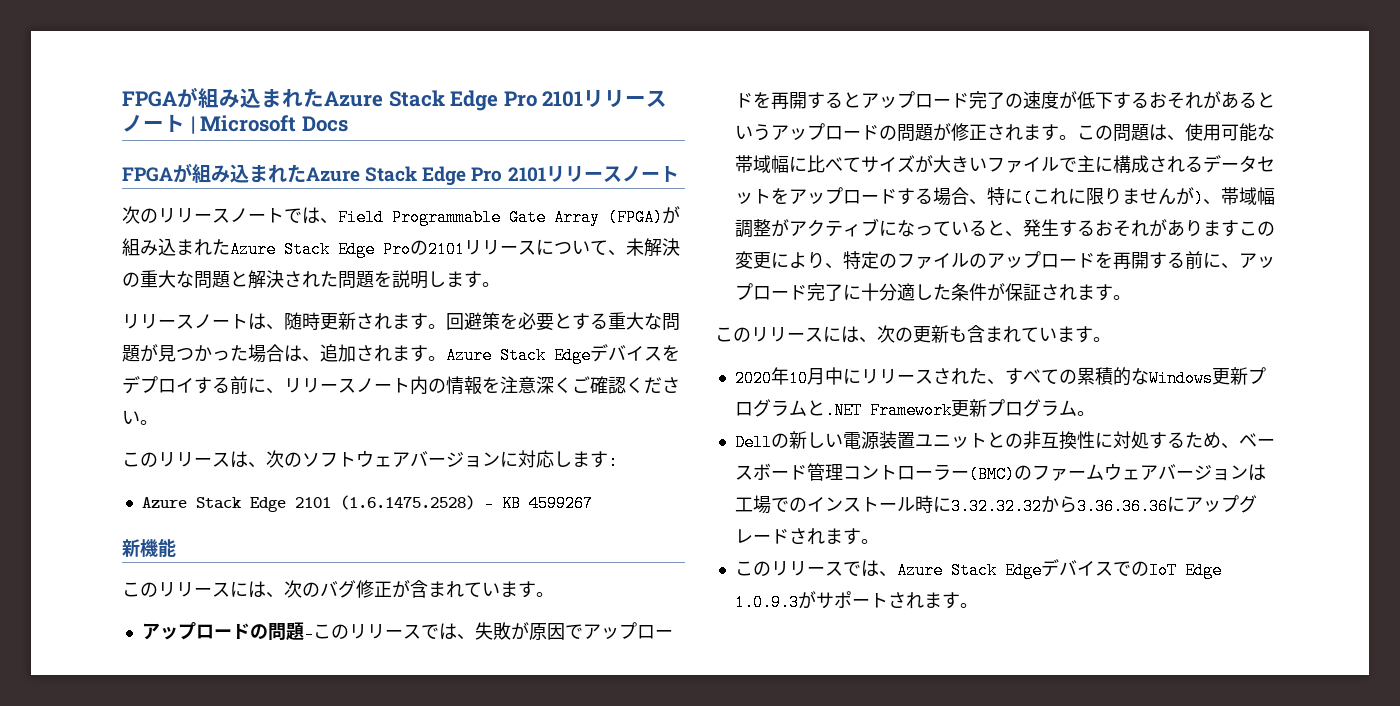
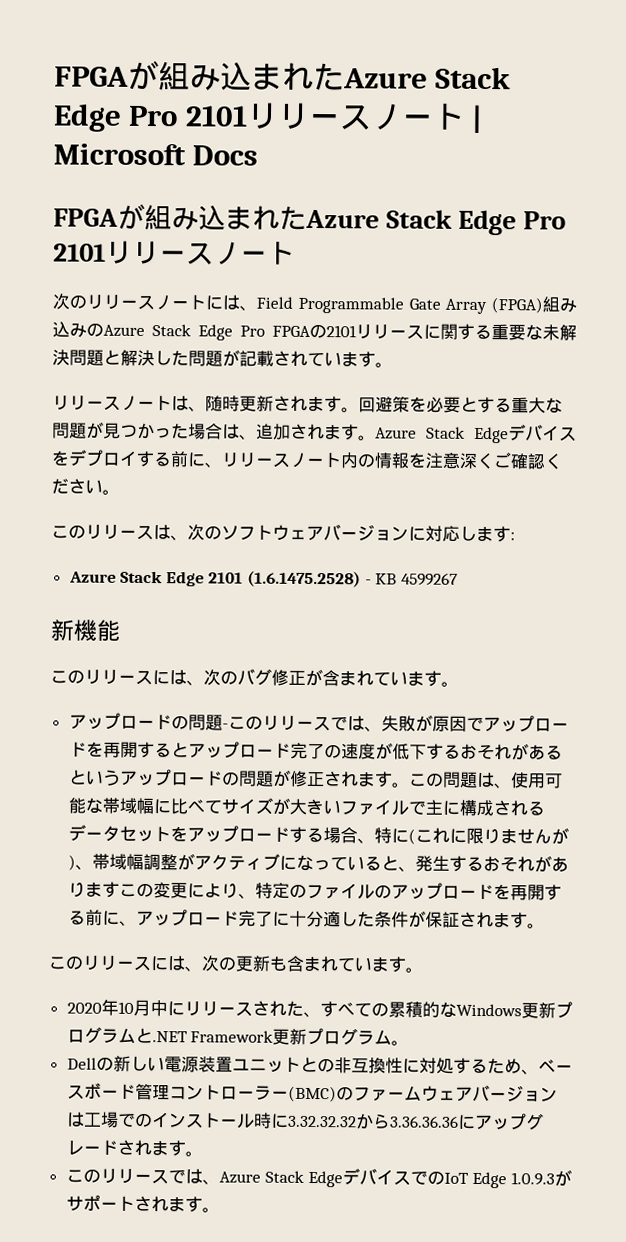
- 次のリリースノートでは、Field Programmable Gate Array (FPGA)が組み込まれたAzure Stack Edge Proの2101リリースについて、未解決の重大な問題と解決された問題を説明します。
+ 次のリリースノートには、Field Programmable Gate Array (FPGA)組み込みのAzure Stack Edge Pro FPGAの2101リリースに関する重要な未解決問題と解決した問題が記載されています。

